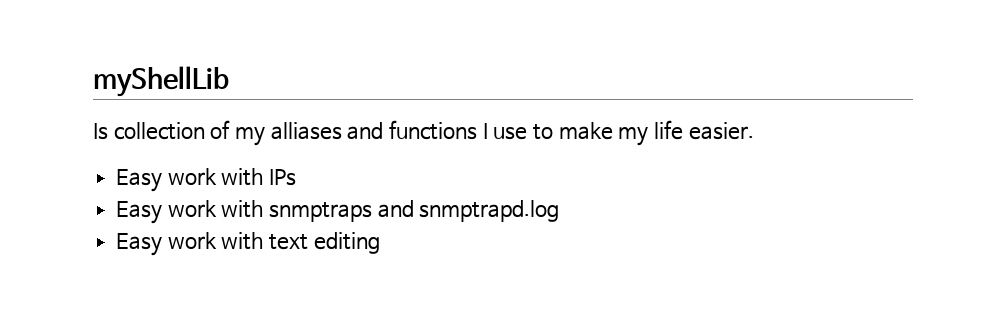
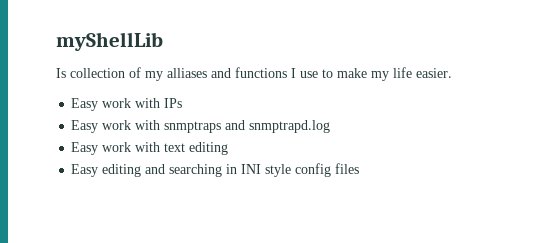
+ Easy editing and searching in INI style config files

